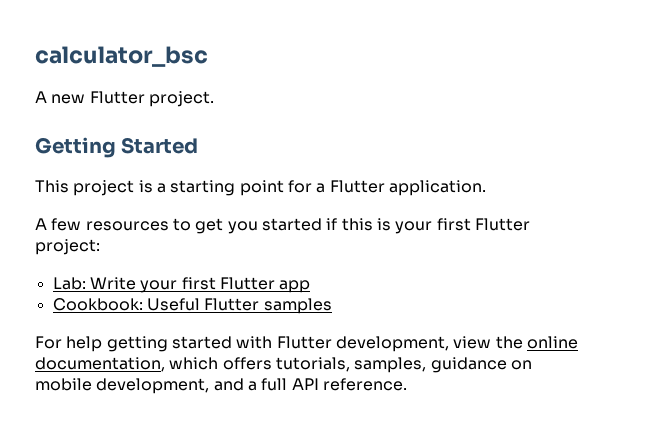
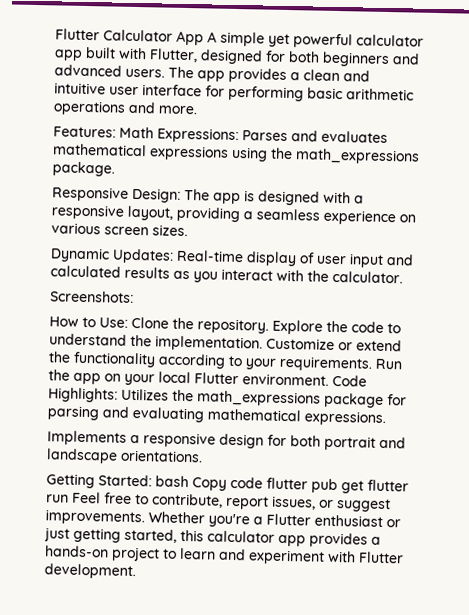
- calculator_bsc
- A new Flutter project.
- Getting Started
- This project is a starting point for a Flutter application.
- A few resources to get you started if this is your first Flutter project:
- Lab: Write your first Flutter app
- Cookbook: Useful Flutter samples
- For help getting started with Flutter development, view the online documentation, which offers tutorials, samples, guidance on mobile development, and a full API reference.
+ Flutter Calculator App A simple yet powerful calculator app built with Flutter, designed for both beginners and advanced users. The app provides a clean and intuitive user interface for performing basic arithmetic operations and more.
+ Features: Math Expressions: Parses and evaluates mathematical expressions using the math_expressions package.
+ Responsive Design: The app is designed with a responsive layout, providing a seamless experience on various screen sizes.
+ Dynamic Updates: Real-time display of user input and calculated results as you interact with the calculator.
+ Screenshots:
+ How to Use: Clone the repository. Explore the code to understand the implementation. Customize or extend the functionality according to your requirements. Run the app on your local Flutter environment. Code Highlights: Utilizes the math_expressions package for parsing and evaluating mathematical expressions.
+ Implements a responsive design for both portrait and landscape orientations.
+ Getting Started: bash Copy code flutter pub get flutter run Feel free to contribute, report issues, or suggest improvements. Whether you're a Flutter enthusiast or just getting started, this calculator app provides a hands-on project to learn and experiment with Flutter development.

